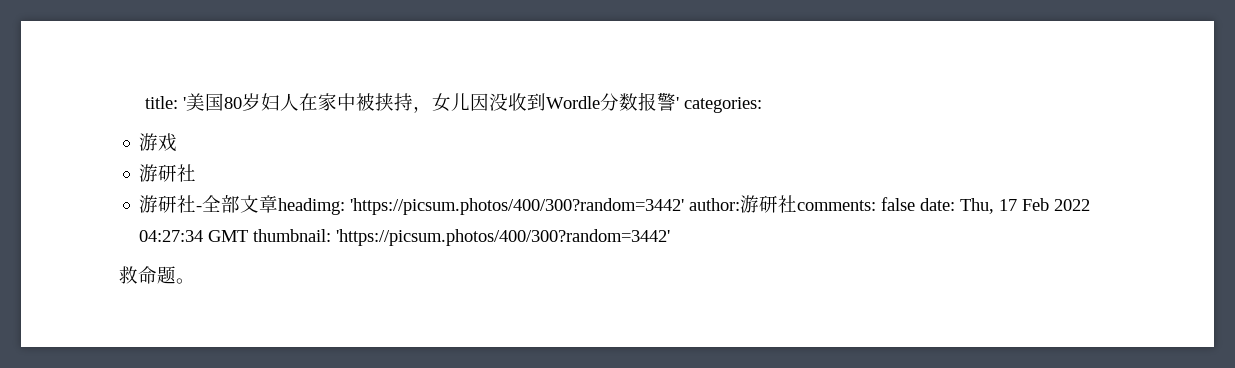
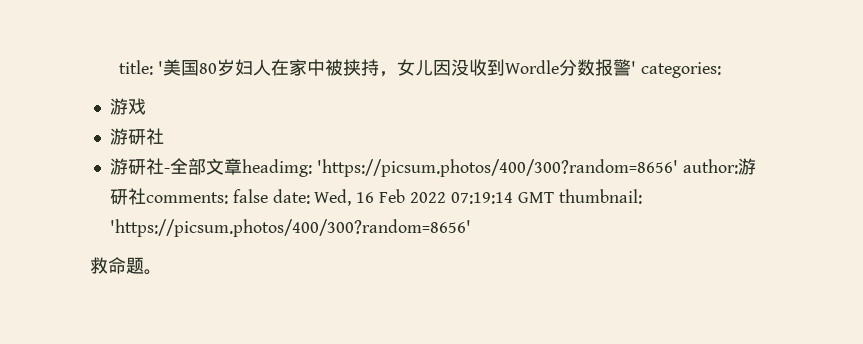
- 游研社-全部文章headimg: 'https://picsum.photos/400/300?random=3442' author:游研社comments: false date: Thu, 17 Feb 2022 04:27:34 GMT thumbnail: 'https://picsum.photos/400/300?random=3442'
+ 游研社-全部文章headimg: 'https://picsum.photos/400/300?random=8656' author:游研社comments: false date: Wed, 16 Feb 2022 07:19:14 GMT thumbnail: 'https://picsum.photos/400/300?random=8656'

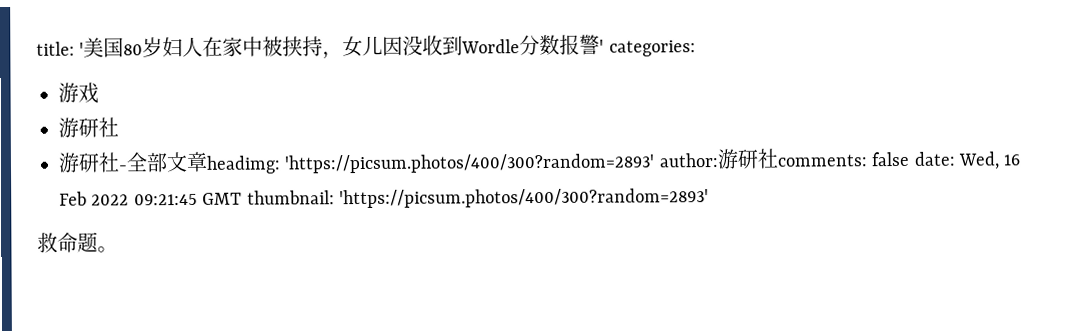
- 游研社-全部文章headimg: 'https://picsum.photos/400/300?random=8656' author:游研社comments: false date: Wed, 16 Feb 2022 07:19:14 GMT thumbnail: 'https://picsum.photos/400/300?random=8656'
+ 游研社-全部文章headimg: 'https://picsum.photos/400/300?random=2893' author:游研社comments: false date: Wed, 16 Feb 2022 09:21:45 GMT thumbnail: 'https://picsum.photos/400/300?random=2893'

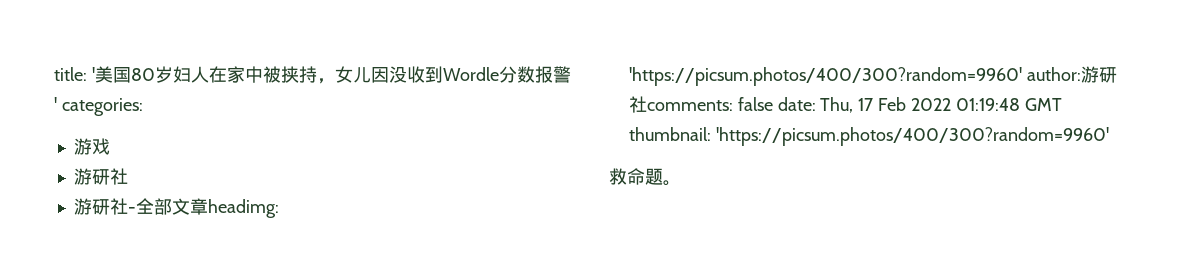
- 游研社-全部文章headimg: 'https://picsum.photos/400/300?random=2893' author:游研社comments: false date: Wed, 16 Feb 2022 09:21:45 GMT thumbnail: 'https://picsum.photos/400/300?random=2893'
+ 游研社-全部文章headimg: 'https://picsum.photos/400/300?random=9960' author:游研社comments: false date: Thu, 17 Feb 2022 01:19:48 GMT thumbnail: 'https://picsum.photos/400/300?random=9960'

